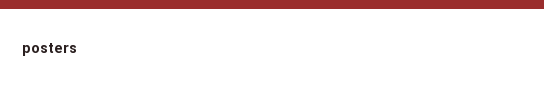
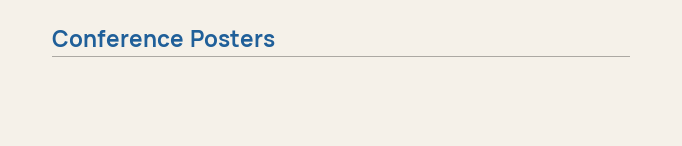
- posters
+ Conference Posters

